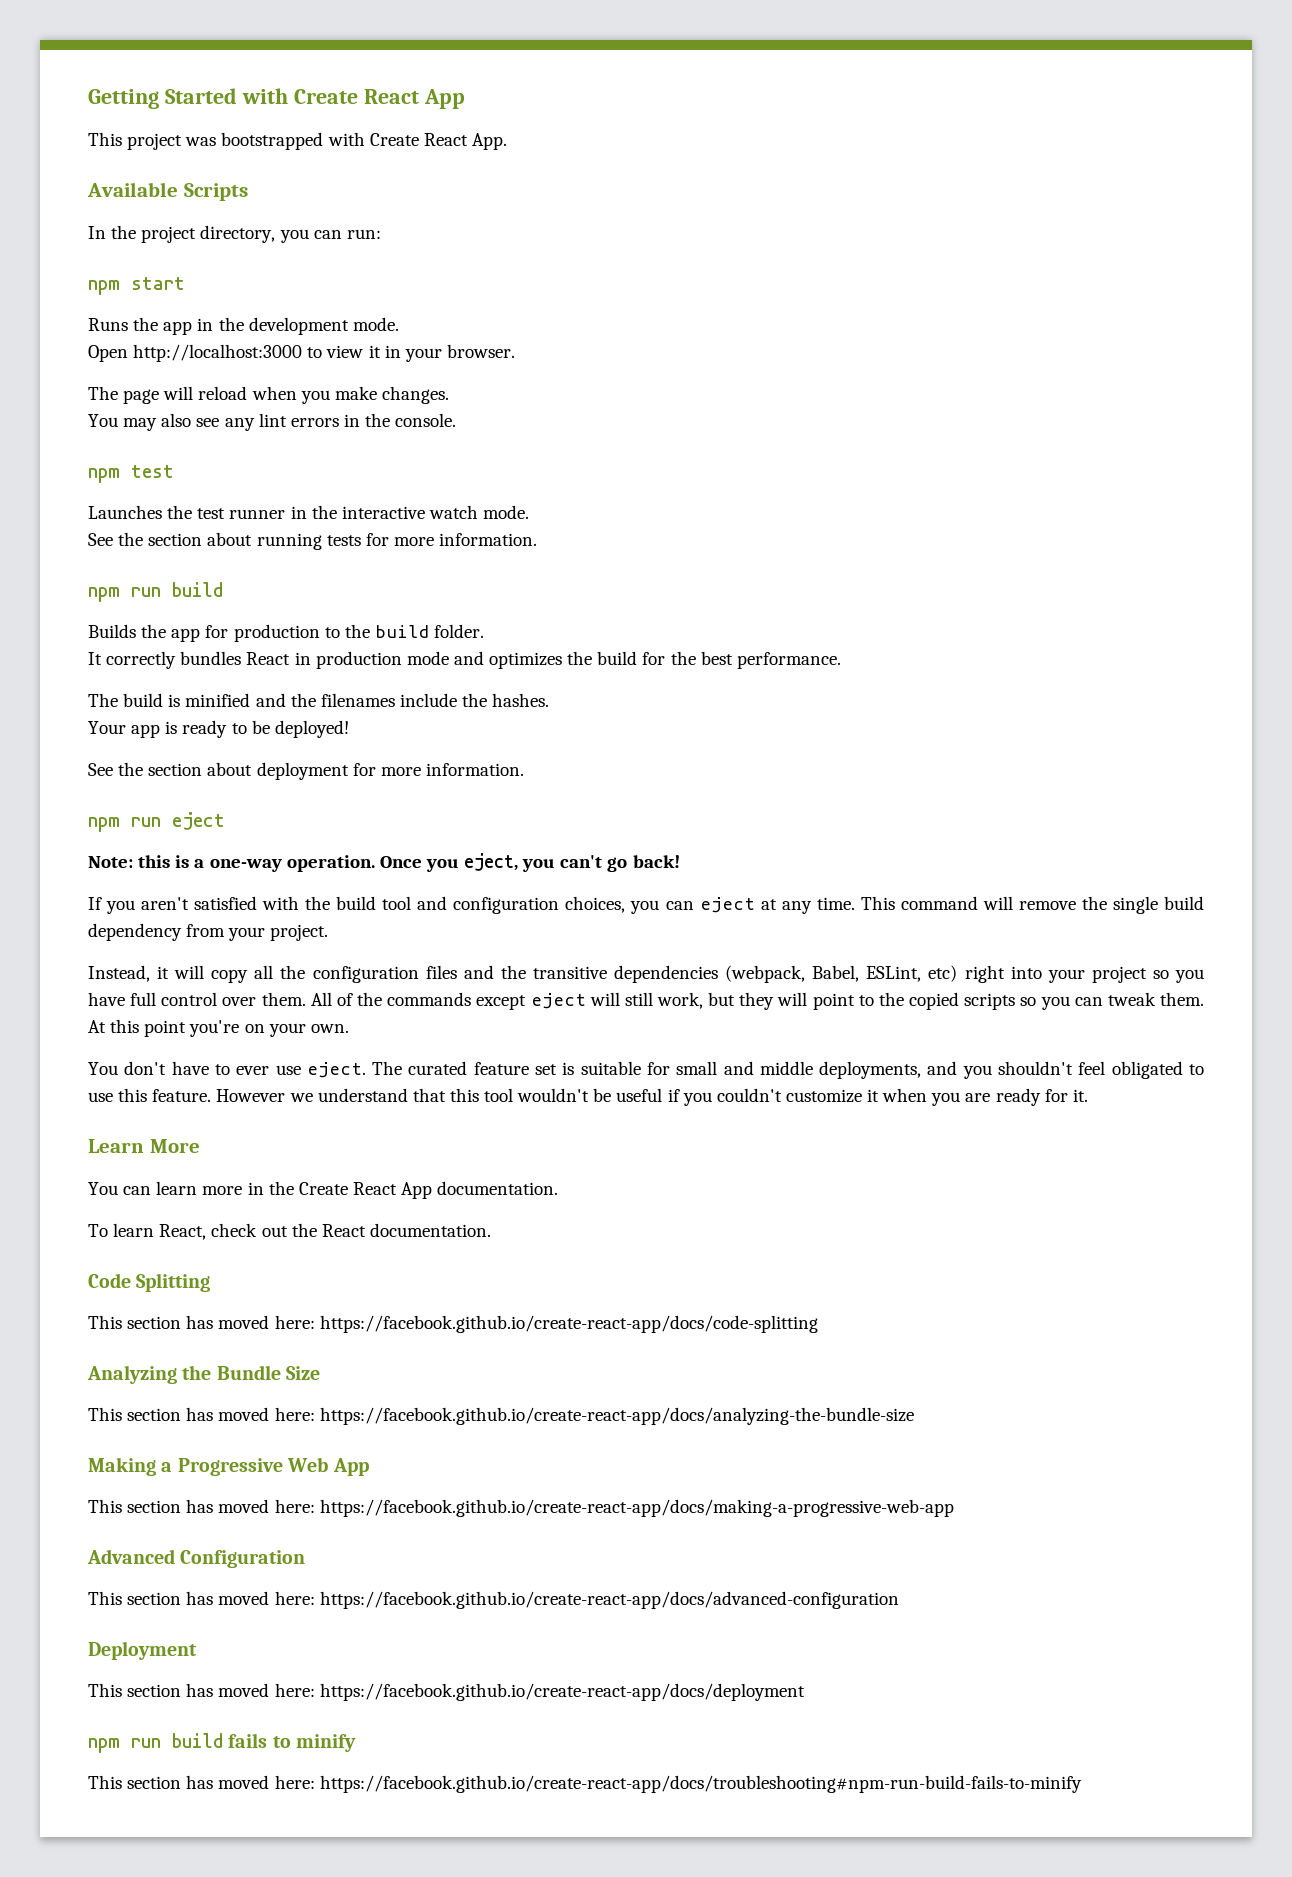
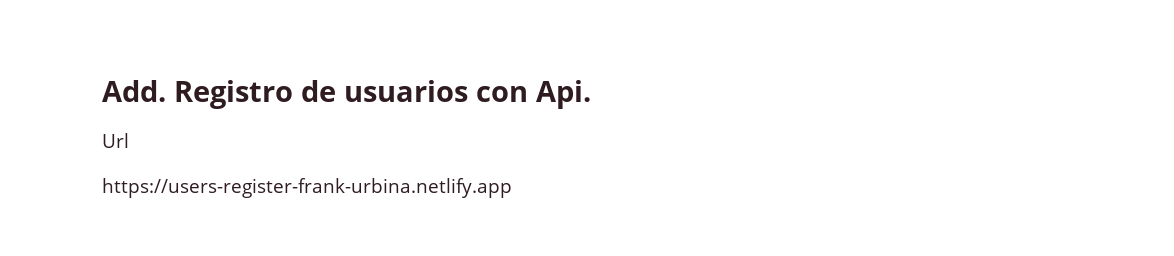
- Getting Started with Create React App
- This project was bootstrapped with Create React App.
- Available Scripts
- In the project directory, you can run:
- npm start
- Runs the app in the development mode.
- Open http://localhost:3000 to view it in your browser.
- The page will reload when you make changes.
- You may also see any lint errors in the console.
- npm test
- Launches the test runner in the interactive watch mode.
- See the section about running tests for more information.
- npm run build
- Builds the app for production to the build folder.
- It correctly bundles React in production mode and optimizes the build for the best performance.
- The build is minified and the filenames include the hashes.
- Your app is ready to be deployed!
- See the section about deployment for more information.
- npm run eject
- Note: this is a one-way operation. Once you eject, you can't go back!
- If you aren't satisfied with the build tool and configuration choices, you can eject at any time. This command will remove the single build dependency from your project.
- Instead, it will copy all the configuration files and the transitive dependencies (webpack, Babel, ESLint, etc) right into your project so you have full control over them. All of the commands except eject will still work, but they will point to the copied scripts so you can tweak them. At this point you're on your own.
- You don't have to ever use eject. The curated feature set is suitable for small and middle deployments, and you shouldn't feel obligated to use this feature. However we understand that this tool wouldn't be useful if you couldn't customize it when you are ready for it.
- Learn More
- You can learn more in the Create React App documentation.
- To learn React, check out the React documentation.
- Code Splitting
- This section has moved here: https://facebook.github.io/create-react-app/docs/code-splitting
- Analyzing the Bundle Size
- This section has moved here: https://facebook.github.io/create-react-app/docs/analyzing-the-bundle-size
- Making a Progressive Web App
- This section has moved here: https://facebook.github.io/create-react-app/docs/making-a-progressive-web-app
- Advanced Configuration
- This section has moved here: https://facebook.github.io/create-react-app/docs/advanced-configuration
- Deployment
- This section has moved here: https://facebook.github.io/create-react-app/docs/deployment
- npm run build fails to minify
- This section has moved here: https://facebook.github.io/create-react-app/docs/troubleshooting#npm-run-build-fails-to-minify
+ Add. Registro de usuarios con Api.
+ Url
+ https://users-register-frank-urbina.netlify.app

